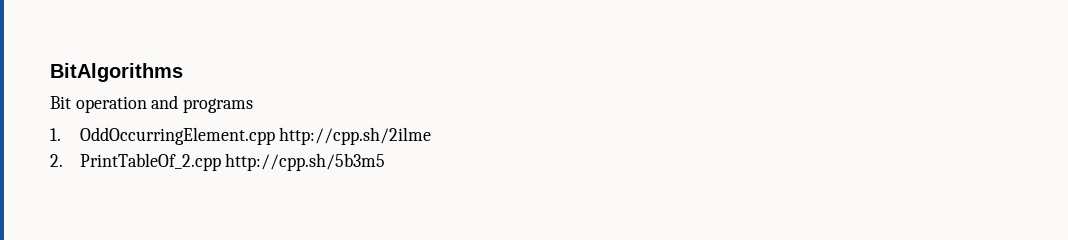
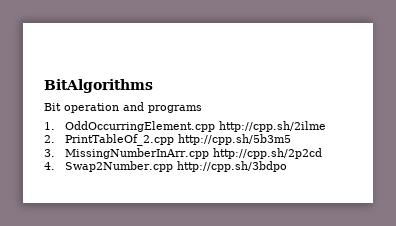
+ 3. MissingNumberInArr.cpp http://cpp.sh/2p2cd
+ 4. Swap2Number.cpp http://cpp.sh/3bdpo

